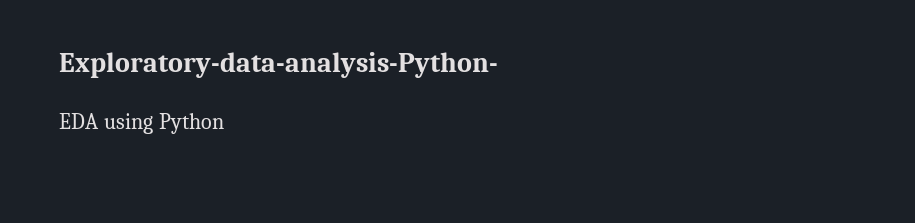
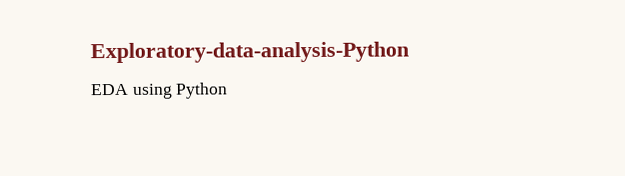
- Exploratory-data-analysis-Python-
+ Exploratory-data-analysis-Python

